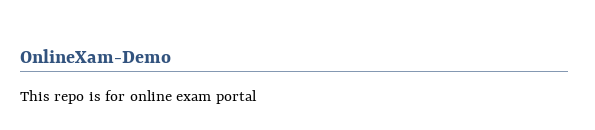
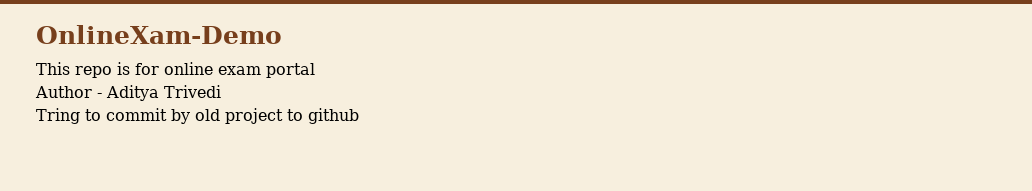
+ Author - Aditya Trivedi
+ Tring to commit by old project to github

